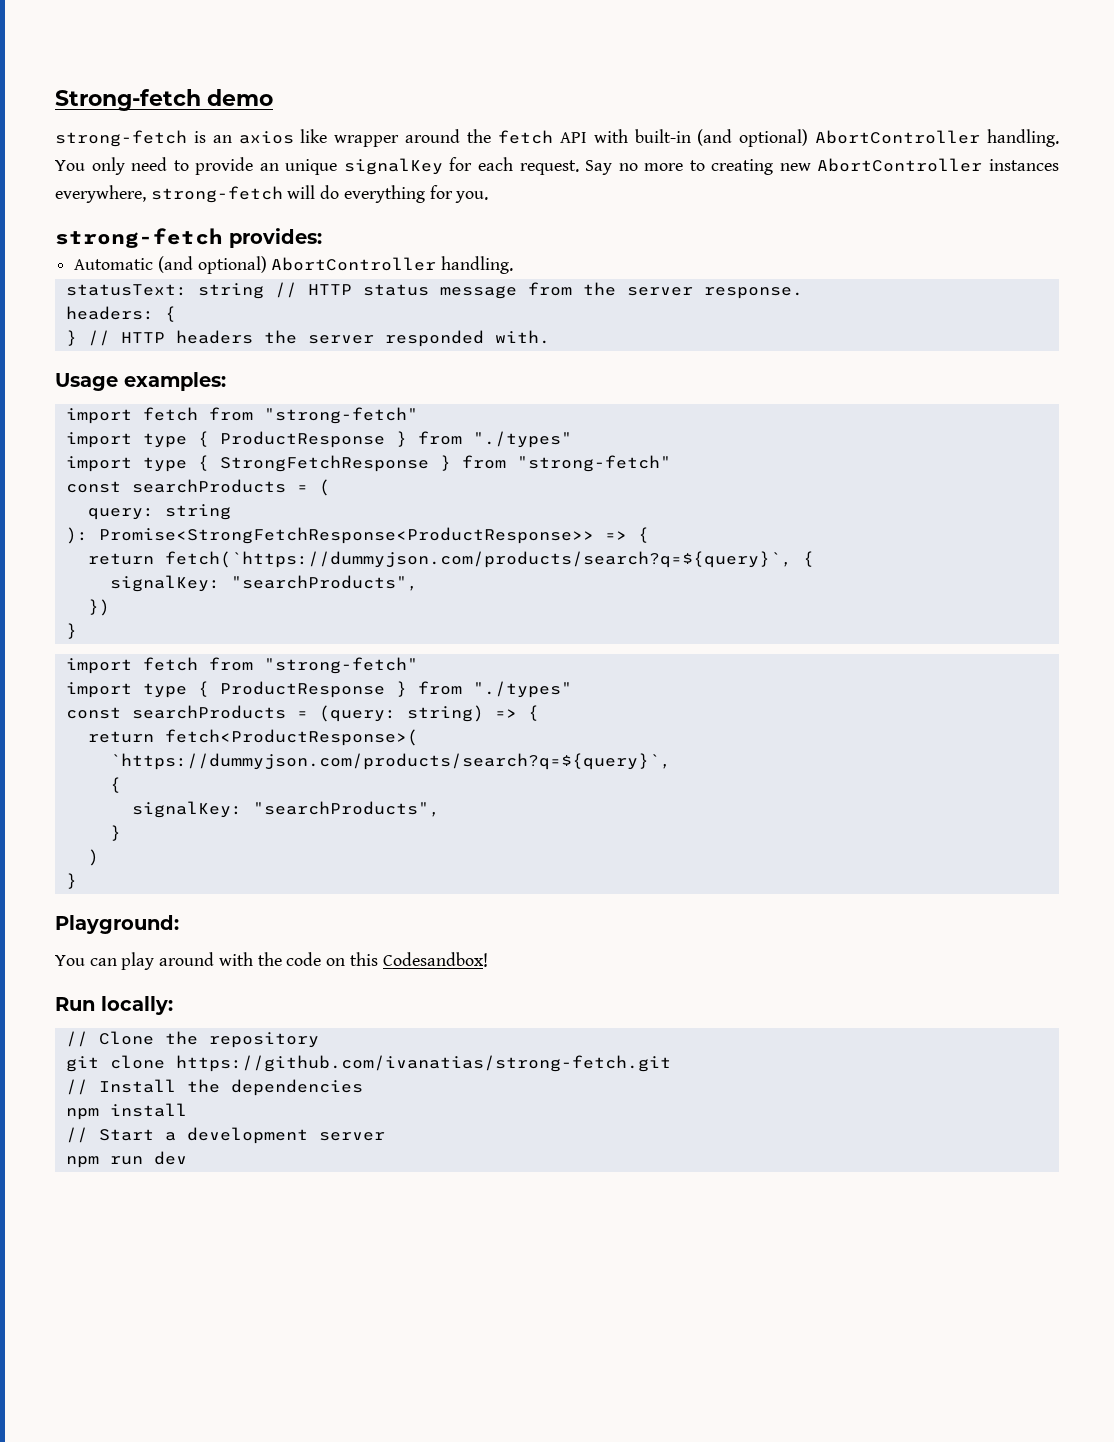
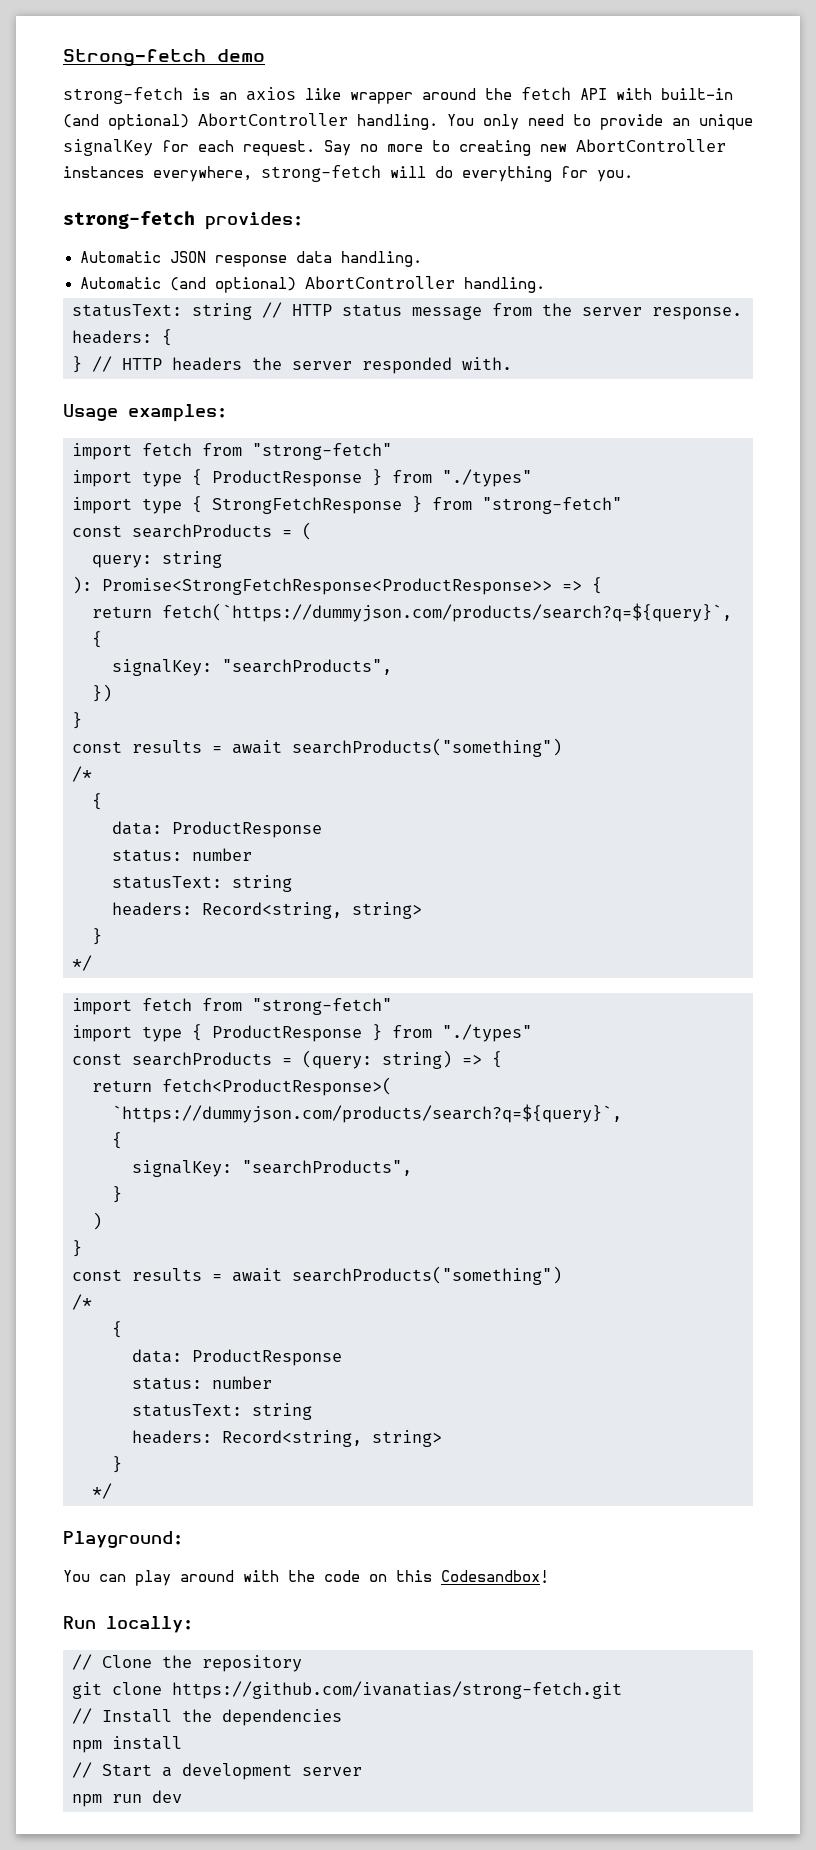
+ Automatic JSON response data handling.
  })
  }
+ const results = await searchProducts("something")
+ /*
+ {
+ data: ProductResponse
+ status: number
+ statusText: string
+ headers: Record<string, string>
+ }
+ */
  )
  }
+ const results = await searchProducts("something")
+ /*
+ {
+ data: ProductResponse
+ status: number
+ statusText: string
+ headers: Record<string, string>
+ }
+ */

